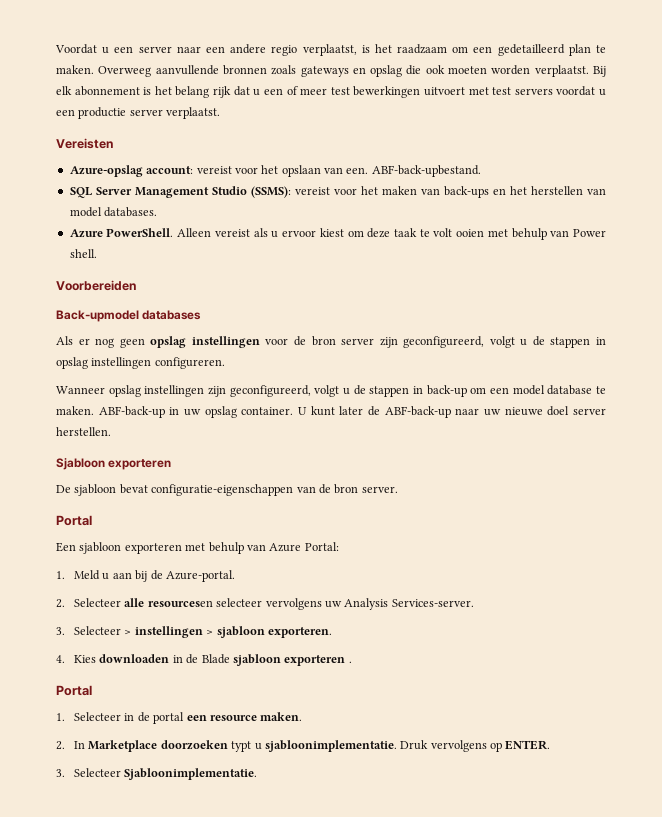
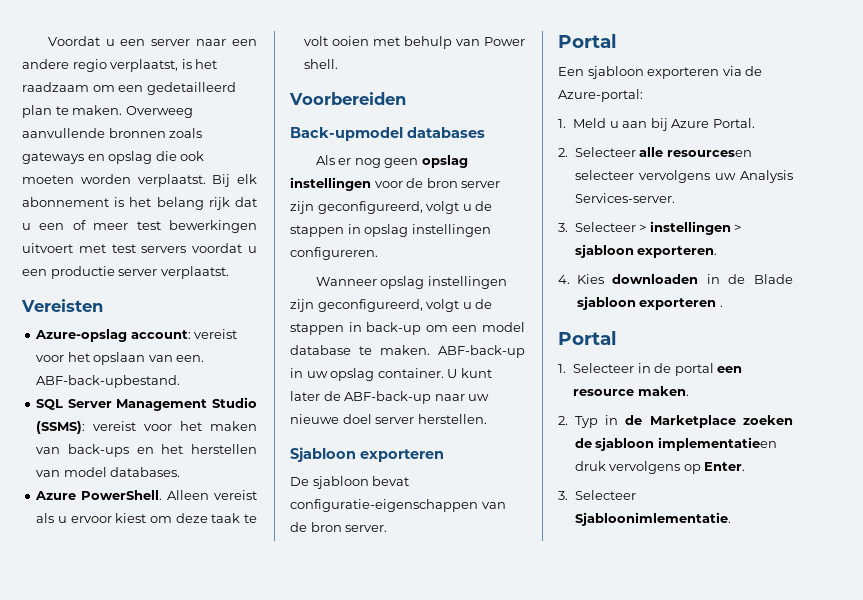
- Een sjabloon exporteren met behulp van Azure Portal:
+ Een sjabloon exporteren via de Azure-portal:
- 1. Meld u aan bij de Azure-portal.
+ 1. Meld u aan bij Azure Portal.
- 2. In Marketplace doorzoeken typt u sjabloonimplementatie. Druk vervolgens op ENTER.
- 3. Selecteer Sjabloonimplementatie.
+ 2. Typ in de Marketplace zoeken de sjabloon implementatieen druk vervolgens op Enter.
+ 3. Selecteer Sjabloonimlementatie.

